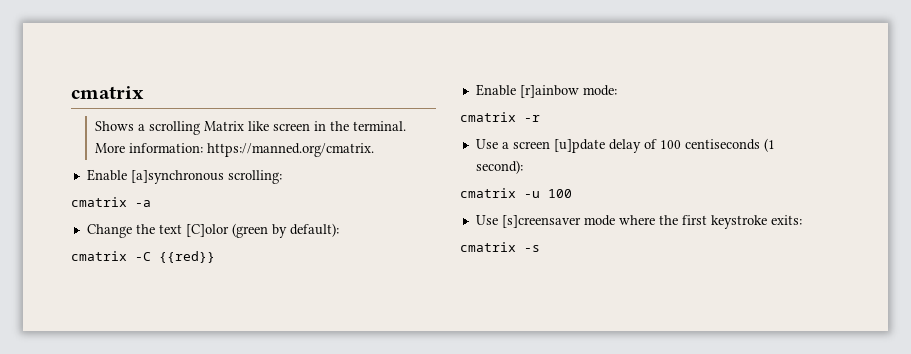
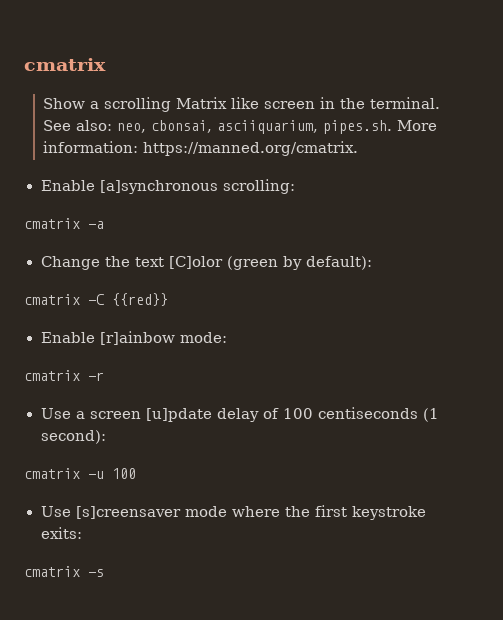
- Shows a scrolling Matrix like screen in the terminal.
+ Show a scrolling Matrix like screen in the terminal.
- More information: https://manned.org/cmatrix.
+ See also: neo, cbonsai, asciiquarium, pipes.sh. More information: https://manned.org/cmatrix.

